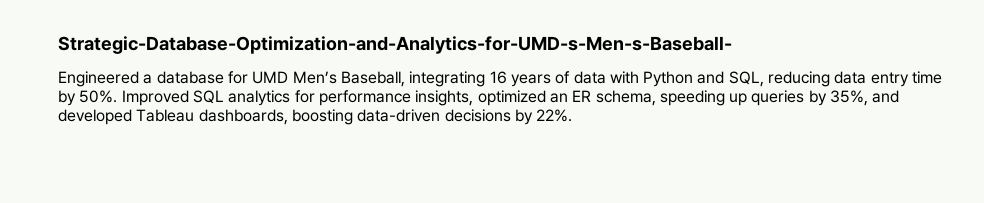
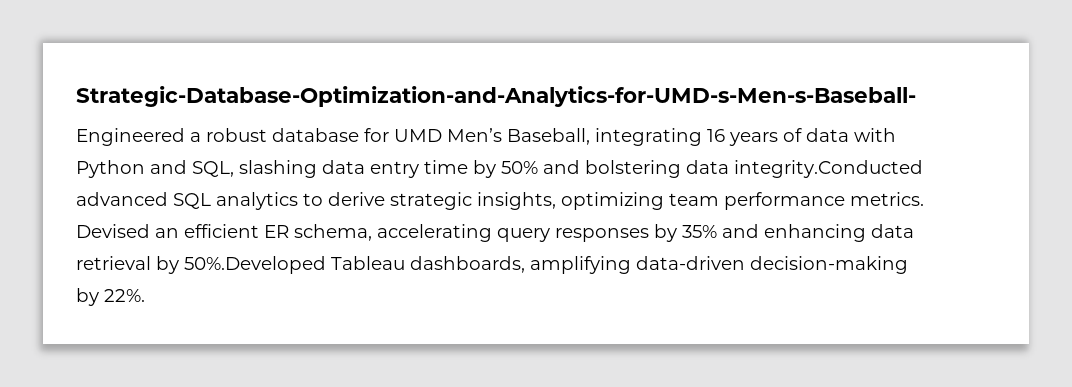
- Engineered a database for UMD Men’s Baseball, integrating 16 years of data with Python and SQL, reducing data entry time by 50%. Improved SQL analytics for performance insights, optimized an ER schema, speeding up queries by 35%, and developed Tableau dashboards, boosting data-driven decisions by 22%.
+ Engineered a robust database for UMD Men’s Baseball, integrating 16 years of data with Python and SQL, slashing data entry time by 50% and bolstering data integrity.Conducted advanced SQL analytics to derive strategic insights, optimizing team performance metrics. Devised an efficient ER schema, accelerating query responses by 35% and enhancing data retrieval by 50%.Developed Tableau dashboards, amplifying data-driven decision-making by 22%.

